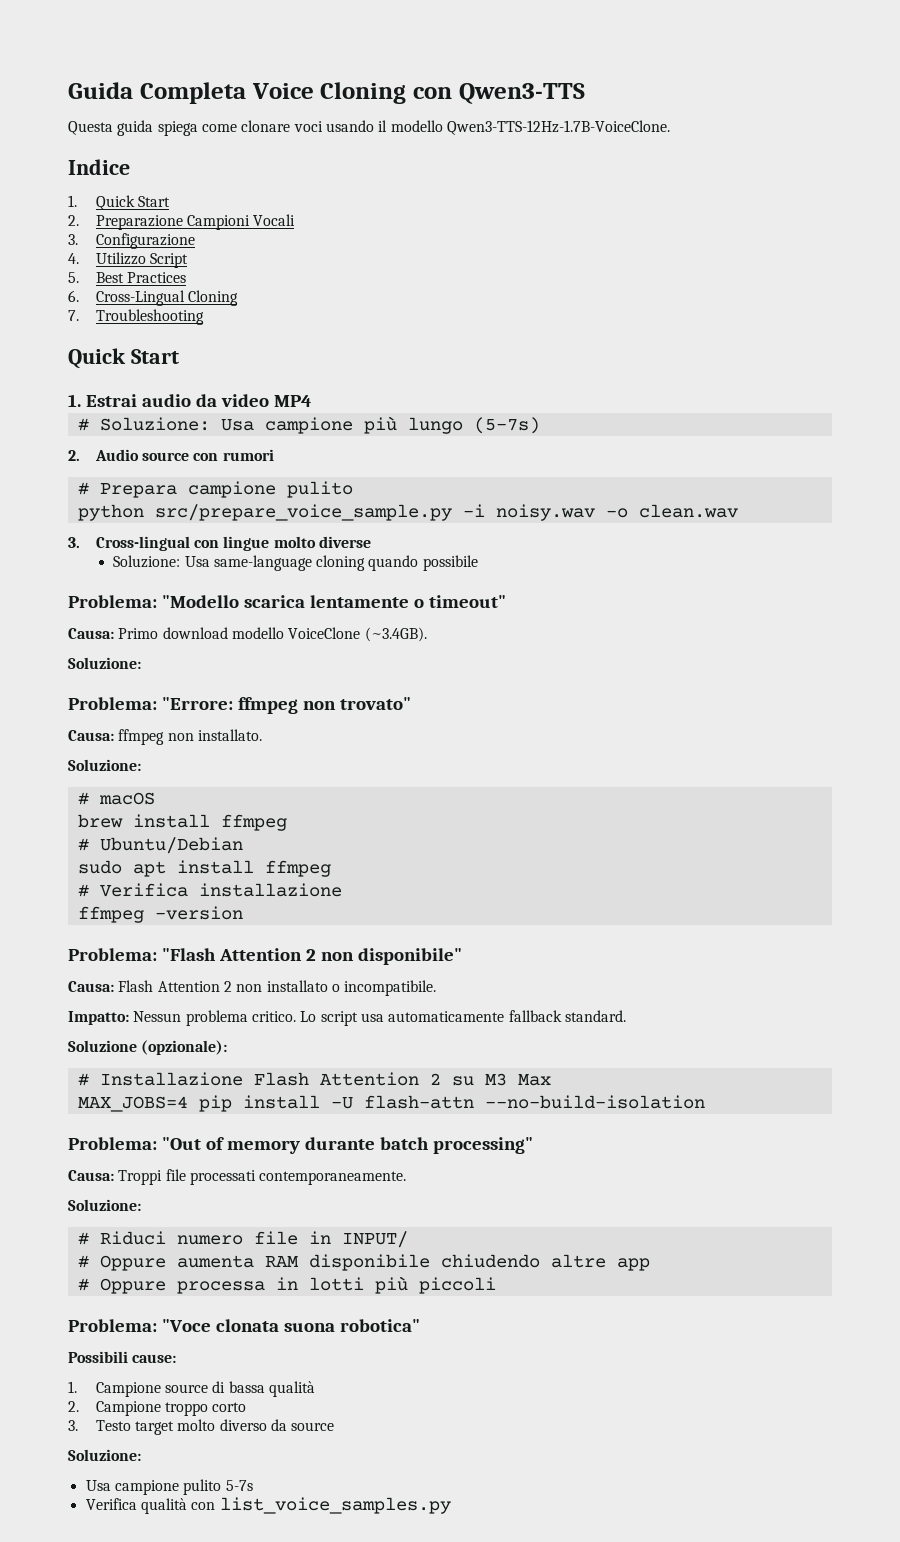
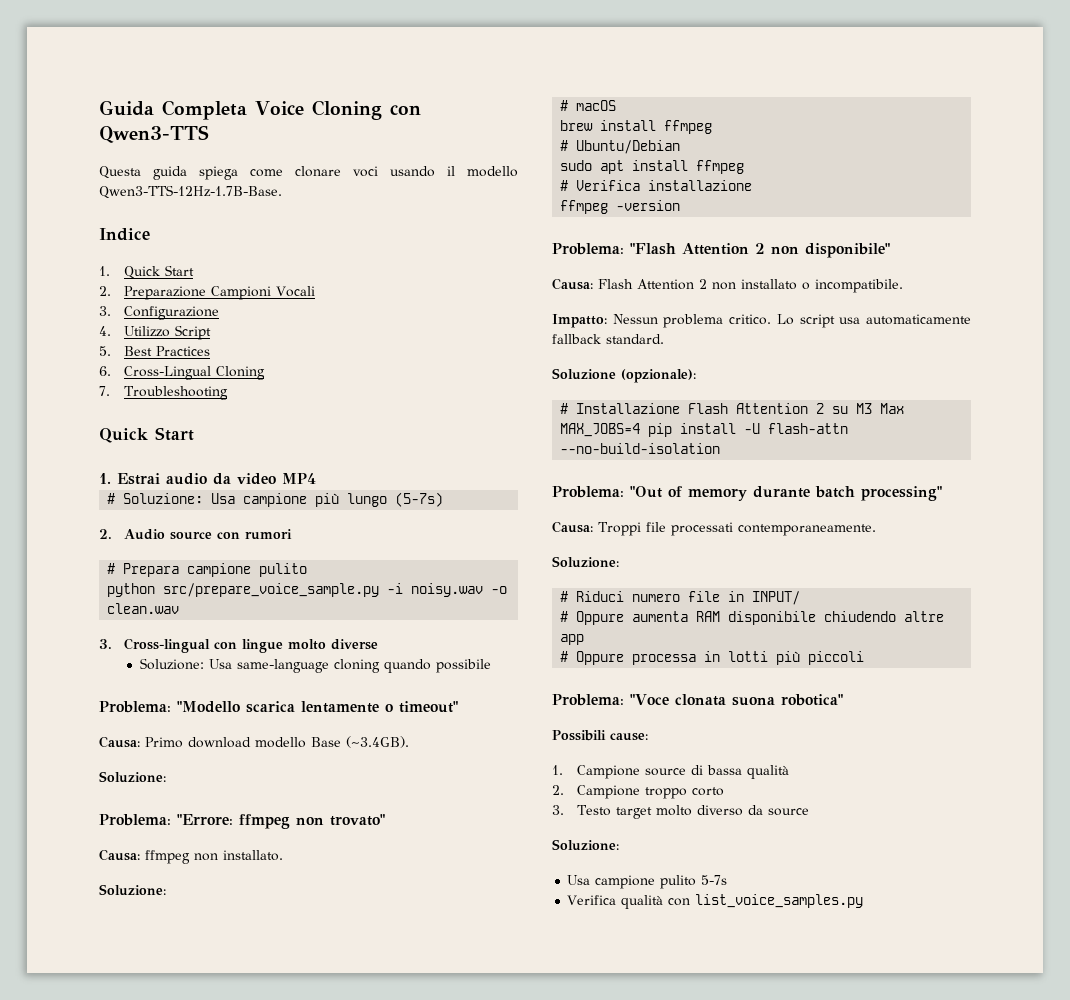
- Questa guida spiega come clonare voci usando il modello Qwen3-TTS-12Hz-1.7B-VoiceClone.
+ Questa guida spiega come clonare voci usando il modello Qwen3-TTS-12Hz-1.7B-Base.
- Causa: Primo download modello VoiceClone (~3.4GB).
+ Causa: Primo download modello Base (~3.4GB).

